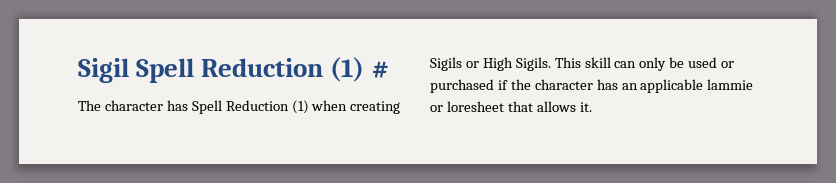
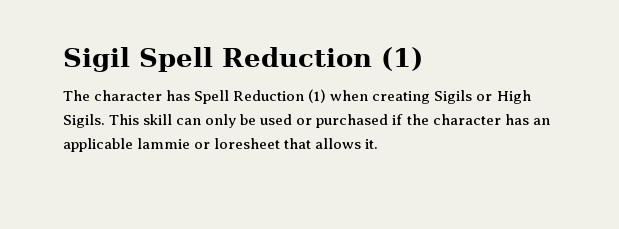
- Sigil Spell Reduction (1) #
+ Sigil Spell Reduction (1)

